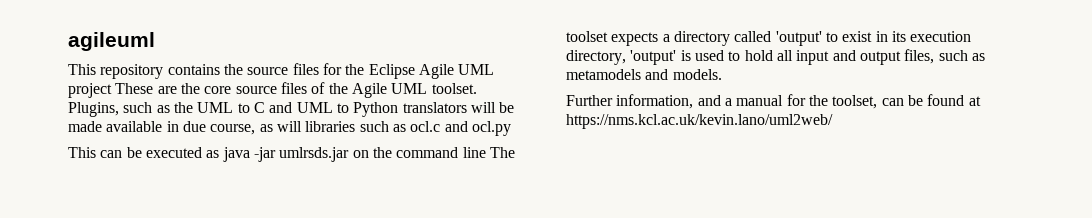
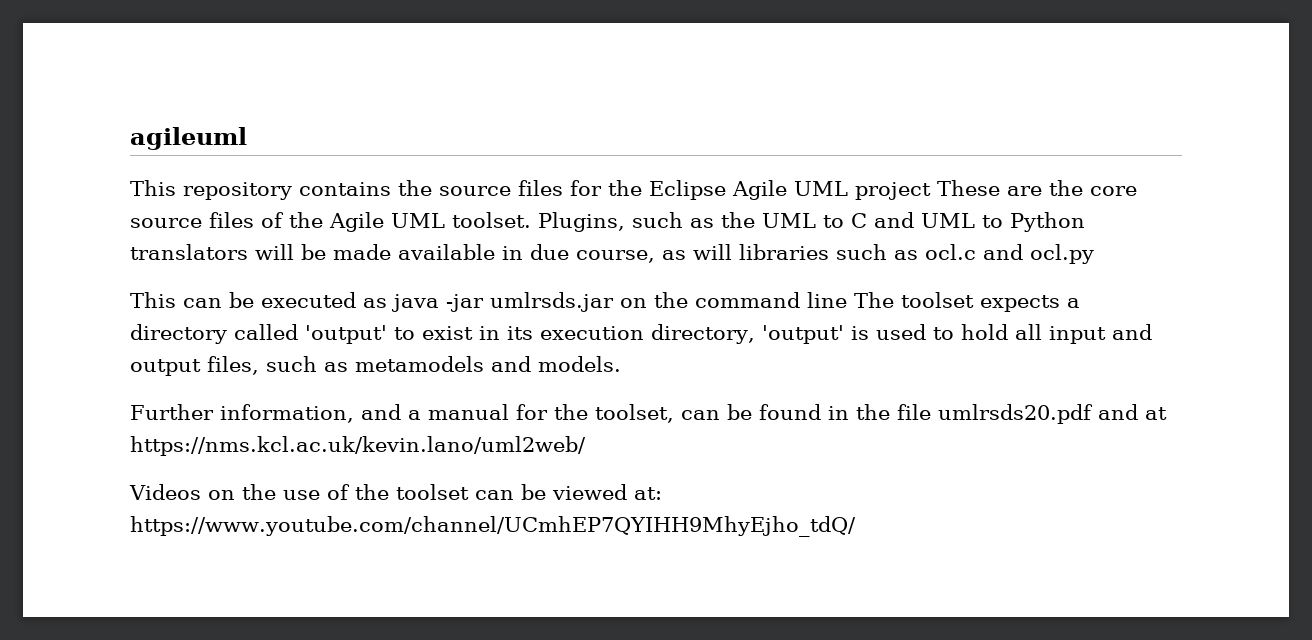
- Further information, and a manual for the toolset, can be found at https://nms.kcl.ac.uk/kevin.lano/uml2web/
+ Further information, and a manual for the toolset, can be found in the file umlrsds20.pdf and at https://nms.kcl.ac.uk/kevin.lano/uml2web/
+ Videos on the use of the toolset can be viewed at: https://www.youtube.com/channel/UCmhEP7QYIHH9MhyEjho_tdQ/

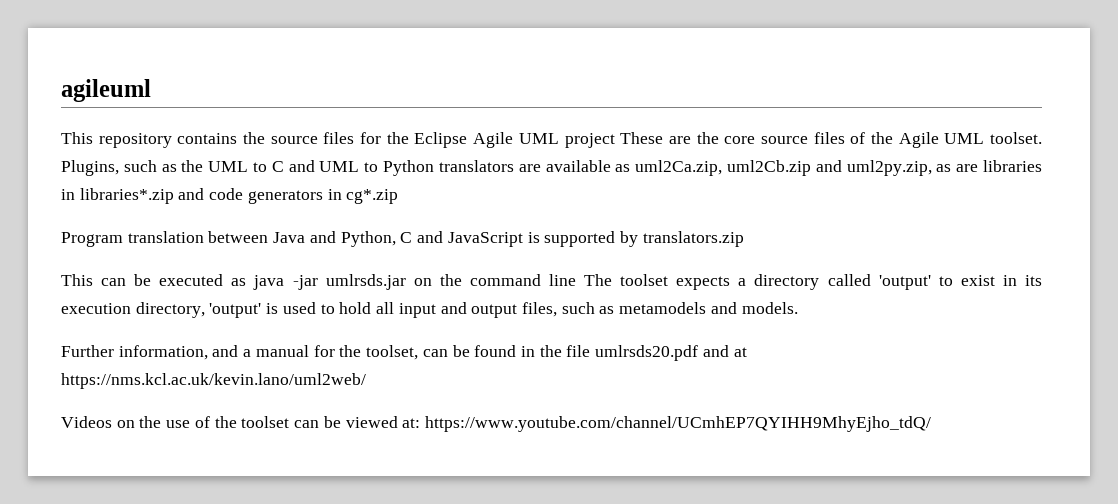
- Plugins, such as the UML to C and UML to Python translators will be made available in due course, as will libraries such as ocl.c and ocl.py
+ Plugins, such as the UML to C and UML to Python translators are available as uml2Ca.zip, uml2Cb.zip and uml2py.zip, as are libraries in libraries*.zip and code generators in cg*.zip
+ Program translation between Java and Python, C and JavaScript is supported by translators.zip

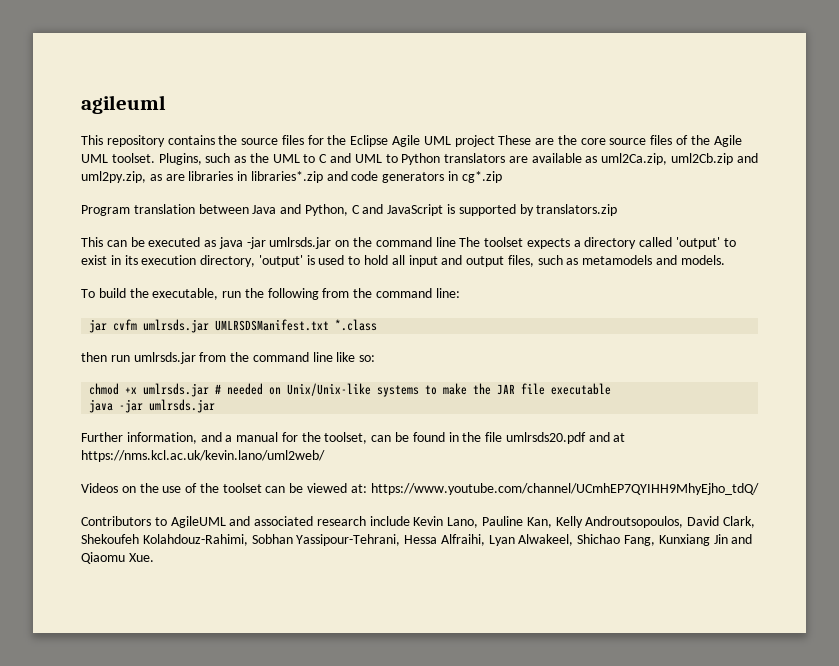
+ To build the executable, run the following from the command line:
+ jar cvfm umlrsds.jar UMLRSDSManifest.txt *.class
+ then run umlrsds.jar from the command line like so:
+ chmod +x umlrsds.jar # needed on Unix/Unix-like systems to make the JAR file executable
+ java -jar umlrsds.jar
+ Contributors to AgileUML and associated research include Kevin Lano, Pauline Kan, Kelly Androutsopoulos, David Clark, Shekoufeh Kolahdouz-Rahimi, Sobhan Yassipour-Tehrani, Hessa Alfraihi, Lyan Alwakeel, Shichao Fang, Kunxiang Jin and Qiaomu Xue.

